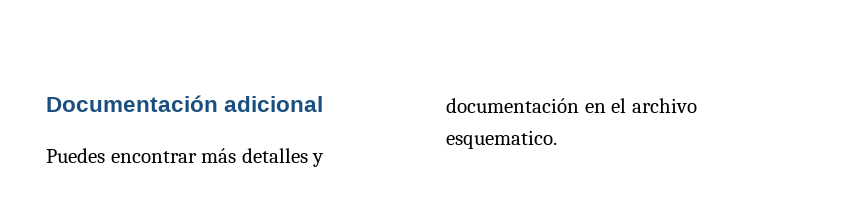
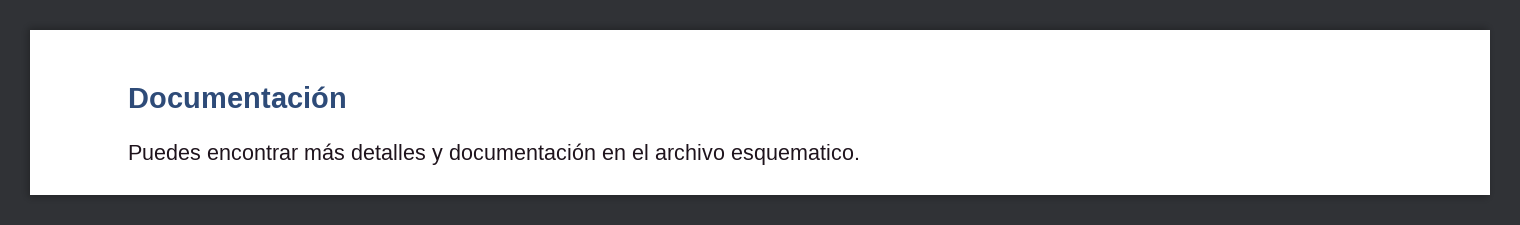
- Documentación adicional
+ Documentación

